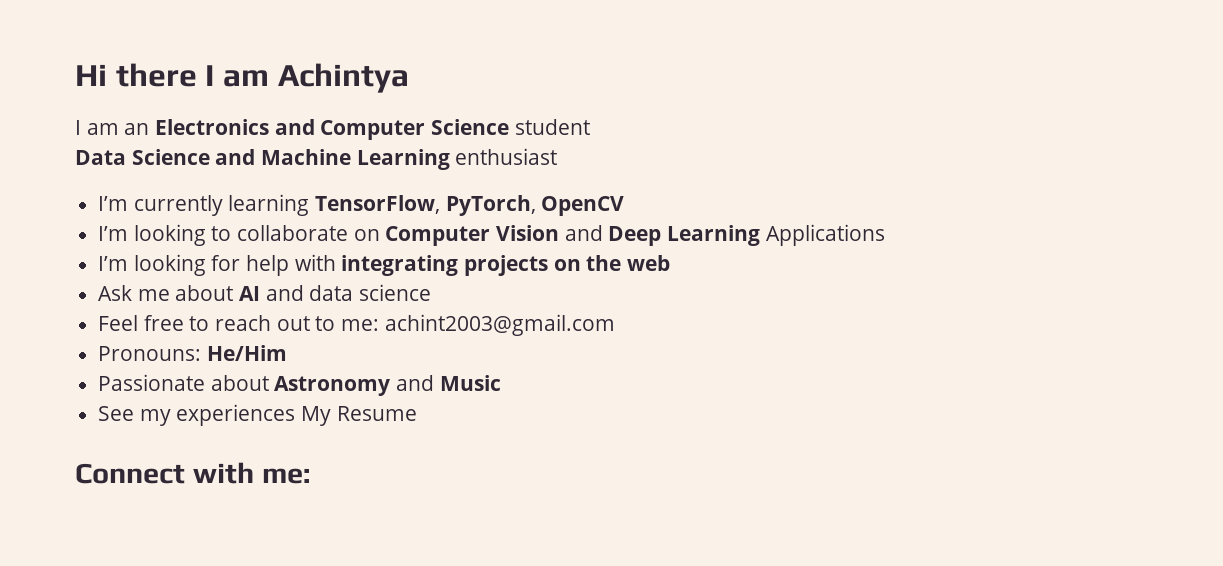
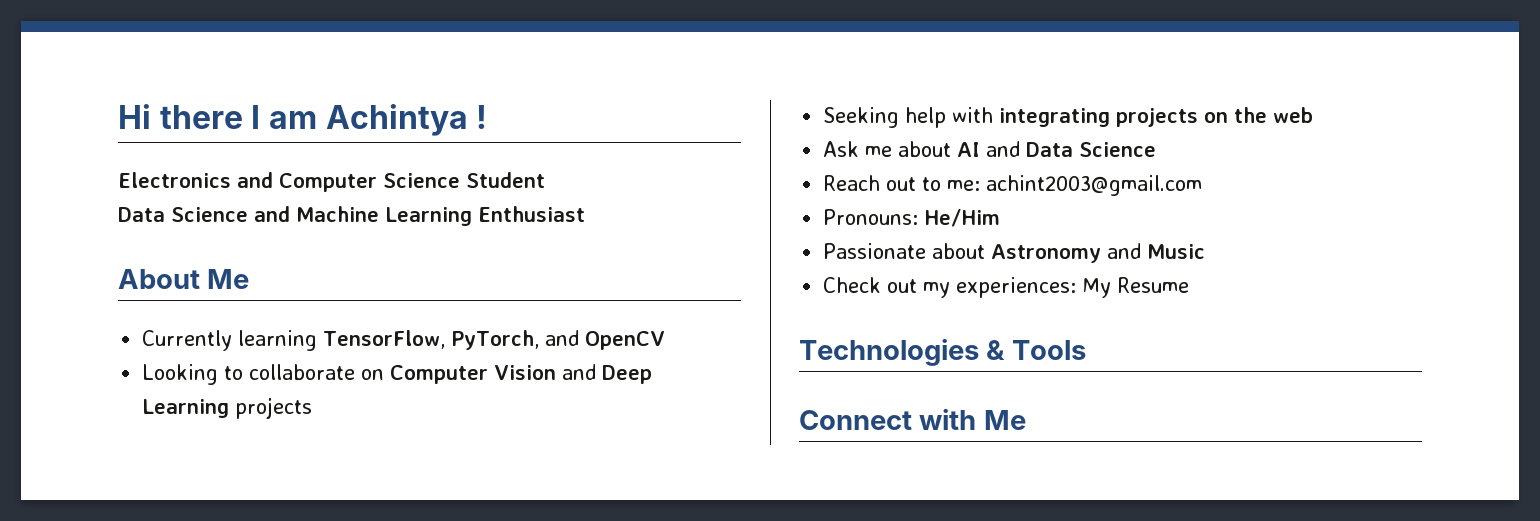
- Hi there I am Achintya
- I am an Electronics and Computer Science student
+ Hi there I am Achintya !
+ Electronics and Computer Science Student
- Data Science and Machine Learning enthusiast
- I’m currently learning TensorFlow, PyTorch, OpenCV
+ Data Science and Machine Learning Enthusiast
+ About Me
+ Currently learning TensorFlow, PyTorch, and OpenCV
- I’m looking to collaborate on Computer Vision and Deep Learning Applications
- I’m looking for help with integrating projects on the web
+ Looking to collaborate on Computer Vision and Deep Learning projects
+ Seeking help with integrating projects on the web
- Ask me about AI and data science
- Feel free to reach out to me: achint2003@gmail.com
+ Ask me about AI and Data Science
+ Reach out to me: achint2003@gmail.com
- See my experiences My Resume
+ Check out my experiences: My Resume
+ Technologies & Tools
- Connect with me:
+ Connect with Me

